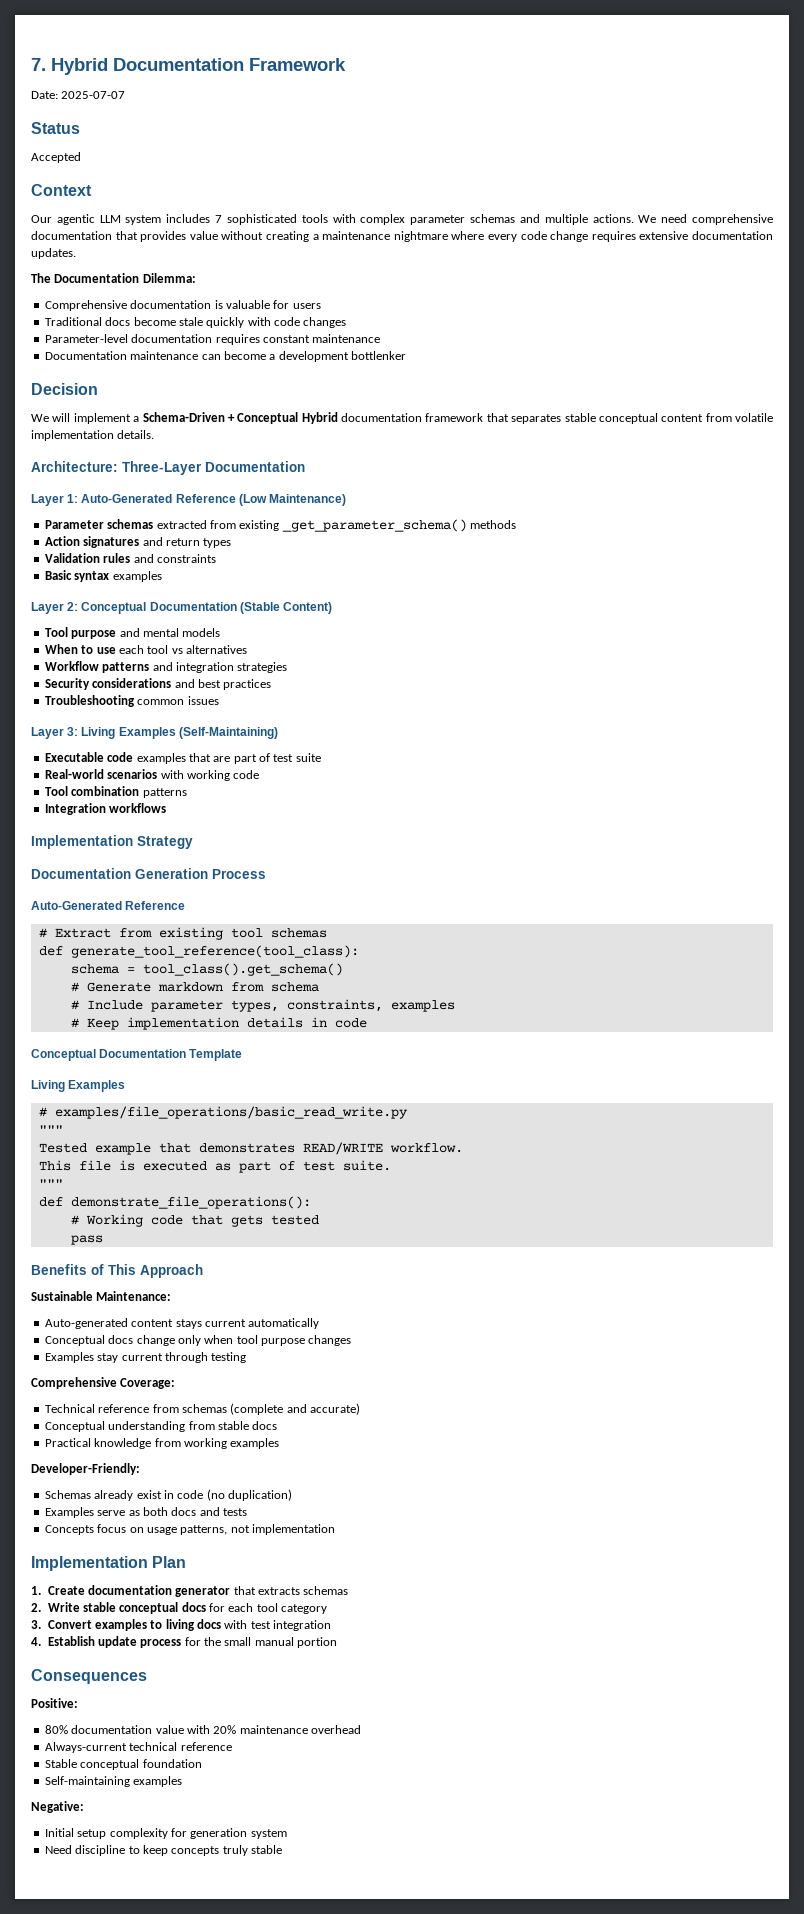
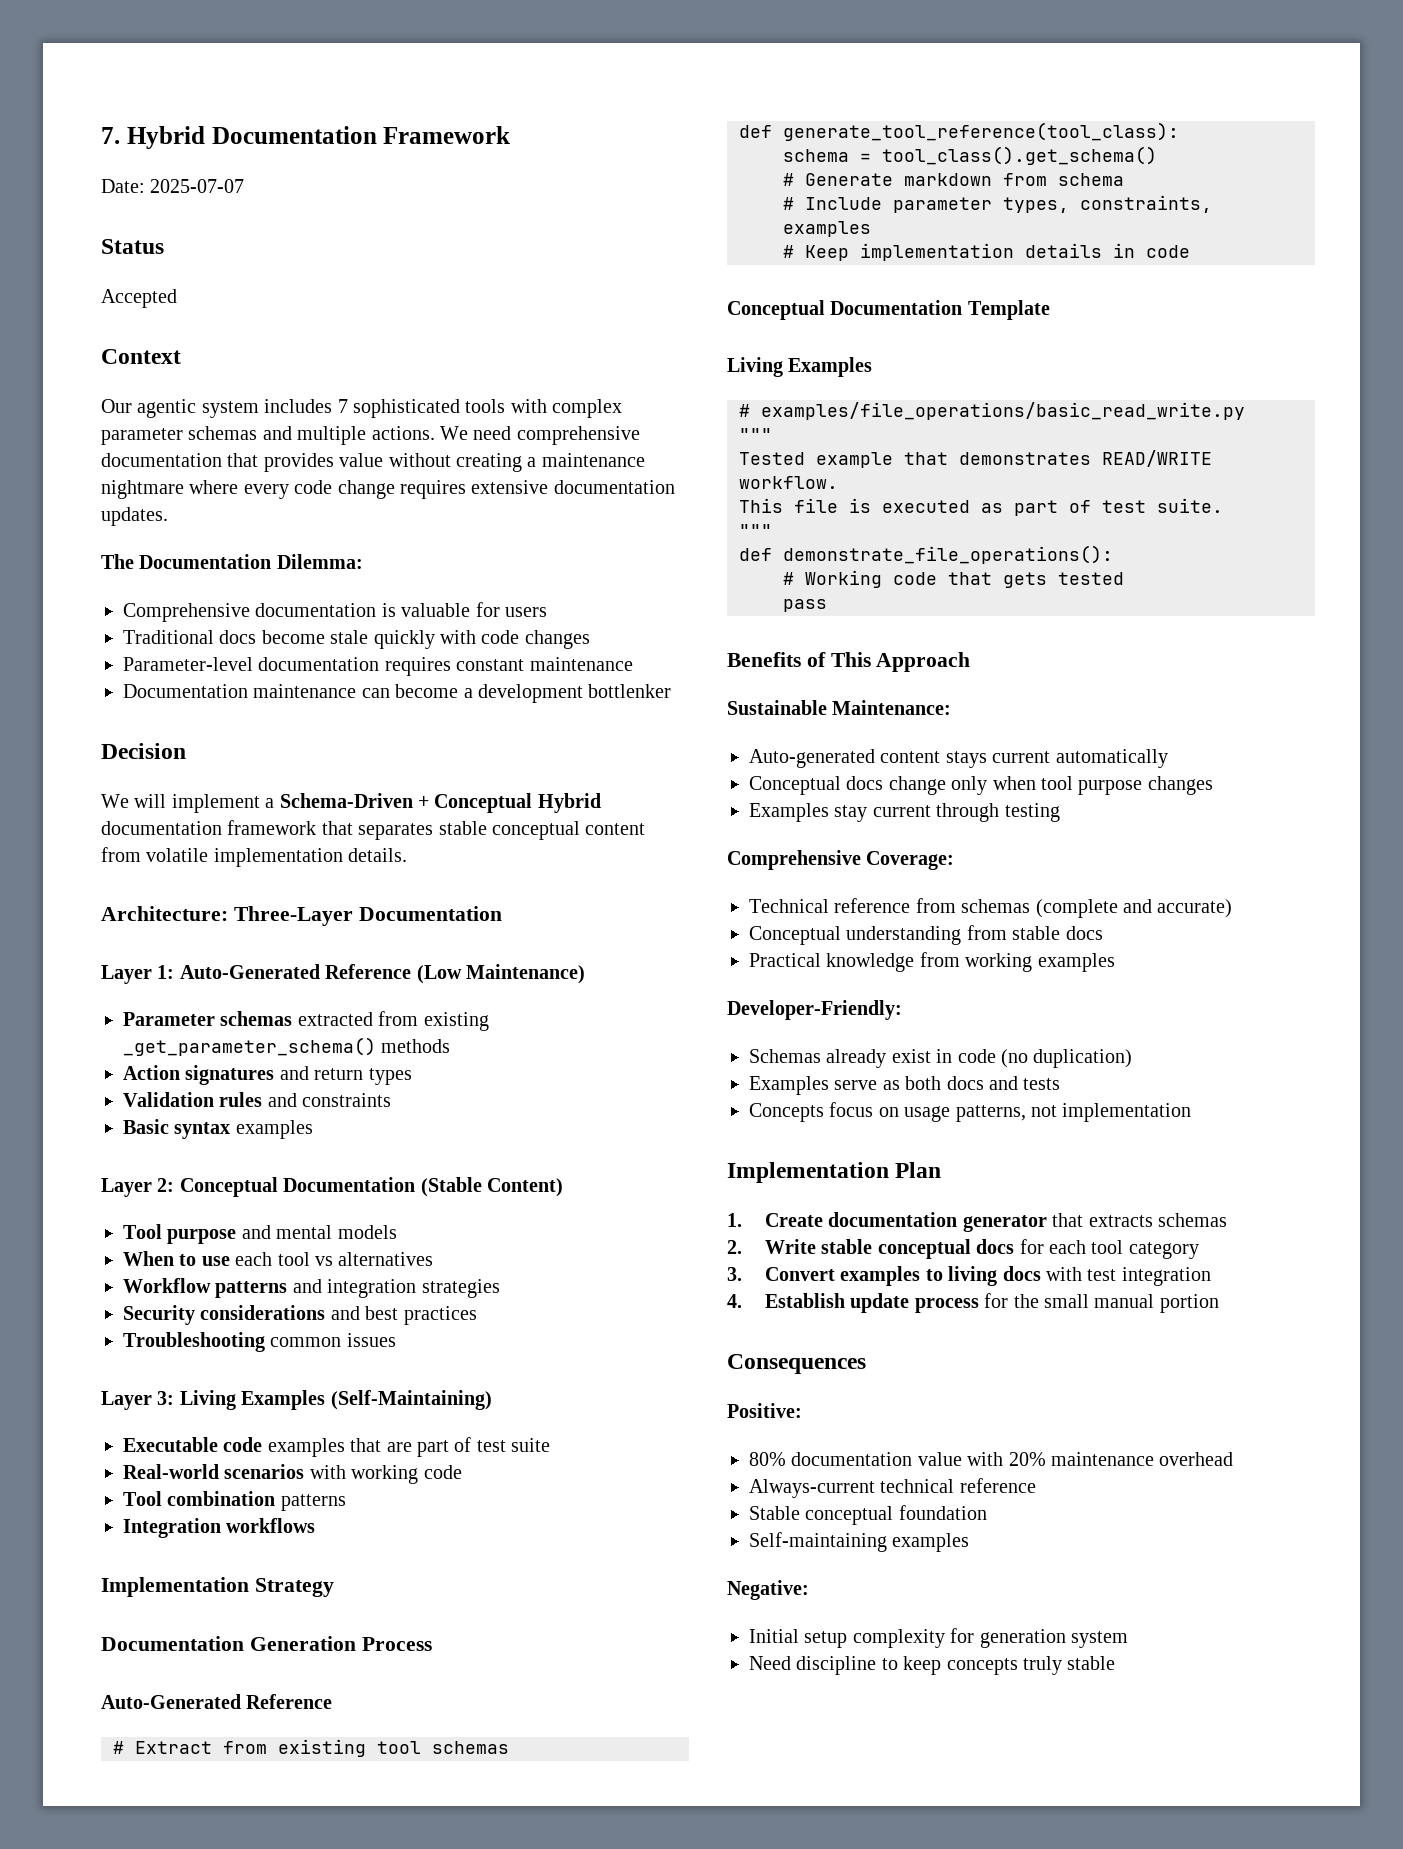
- Our agentic LLM system includes 7 sophisticated tools with complex parameter schemas and multiple actions.
+ Our agentic system includes 7 sophisticated tools with complex parameter schemas and multiple actions.

